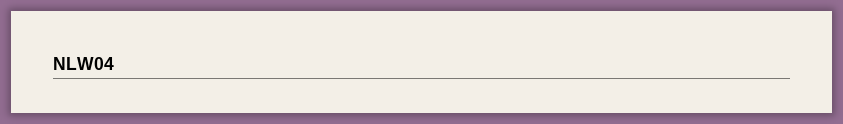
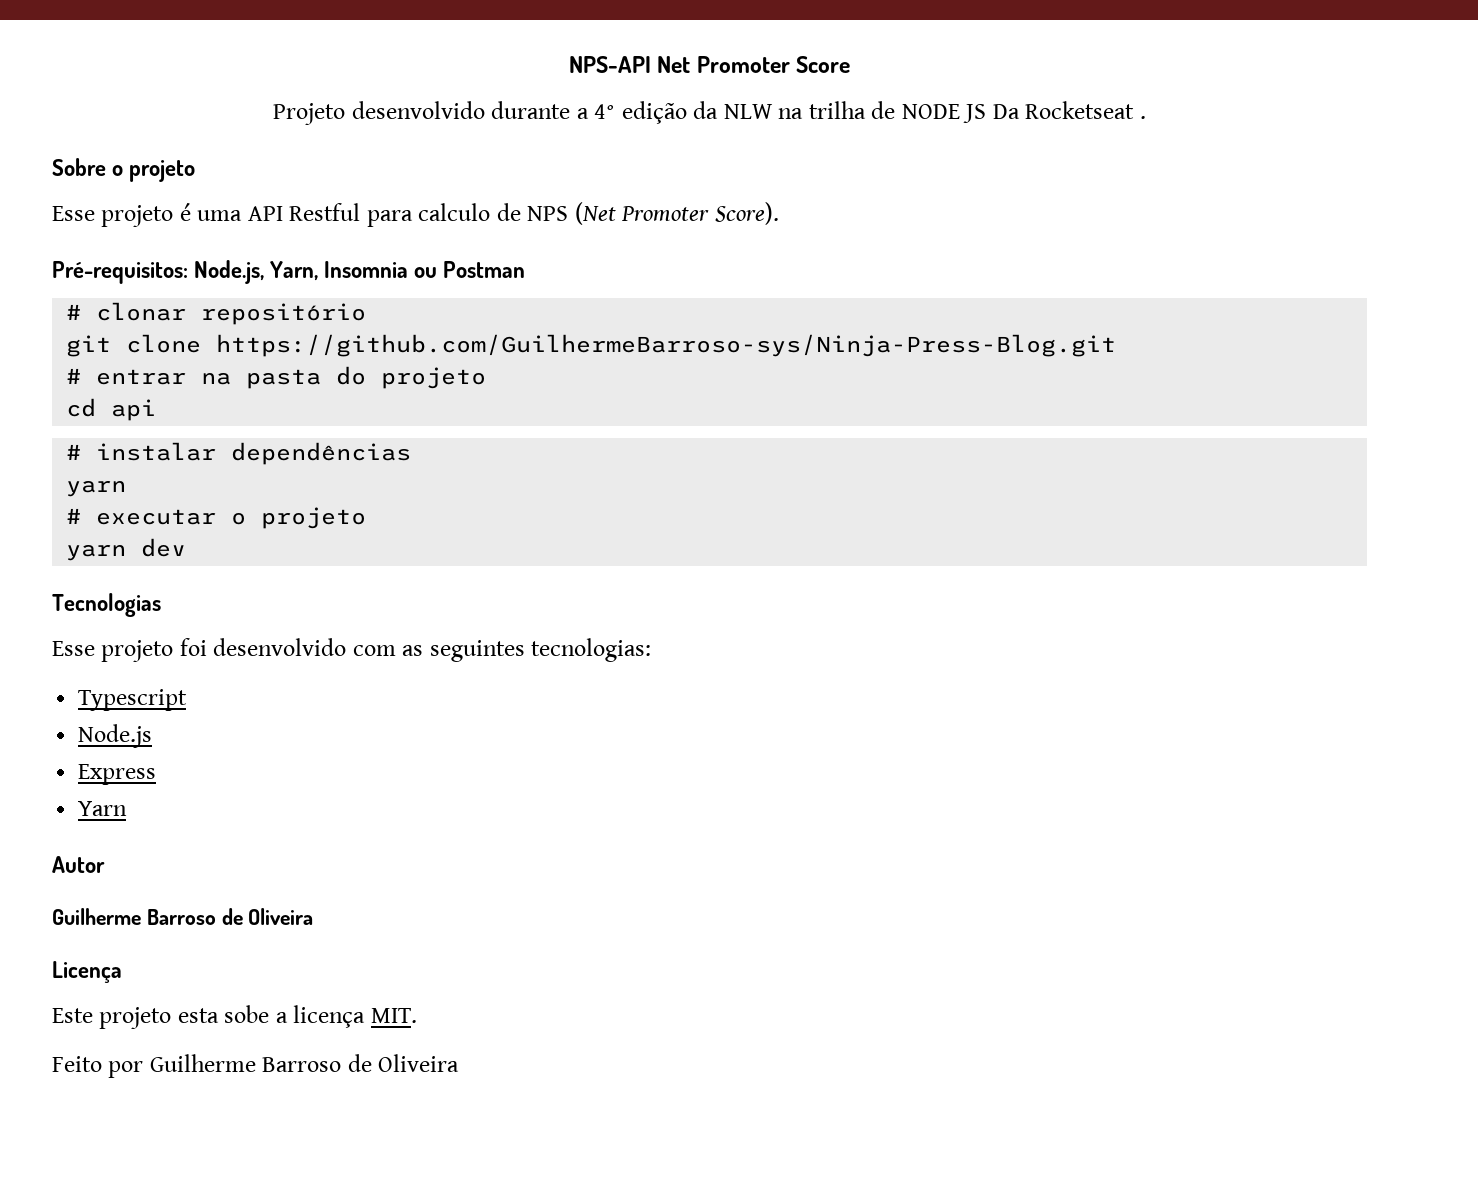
- NLW04
+ NPS-API Net Promoter Score
+ Projeto desenvolvido durante a 4° edição da NLW na trilha de NODE JS Da Rocketseat .
+ Sobre o projeto
+ Esse projeto é uma API Restful para calculo de NPS (Net Promoter Score).
+ Pré-requisitos: Node.js, Yarn, Insomnia ou Postman
+ # clonar repositório
+ git clone https://github.com/GuilhermeBarroso-sys/Ninja-Press-Blog.git
+ # entrar na pasta do projeto
+ cd api
+ # instalar dependências
+ yarn
+ # executar o projeto
+ yarn dev
+ Tecnologias
+ Esse projeto foi desenvolvido com as seguintes tecnologias:
+ Typescript
+ Node.js
+ Express
+ Yarn
+ Autor
+ Guilherme Barroso de Oliveira
+ Licença
+ Este projeto esta sobe a licença MIT.
+ Feito por Guilherme Barroso de Oliveira

